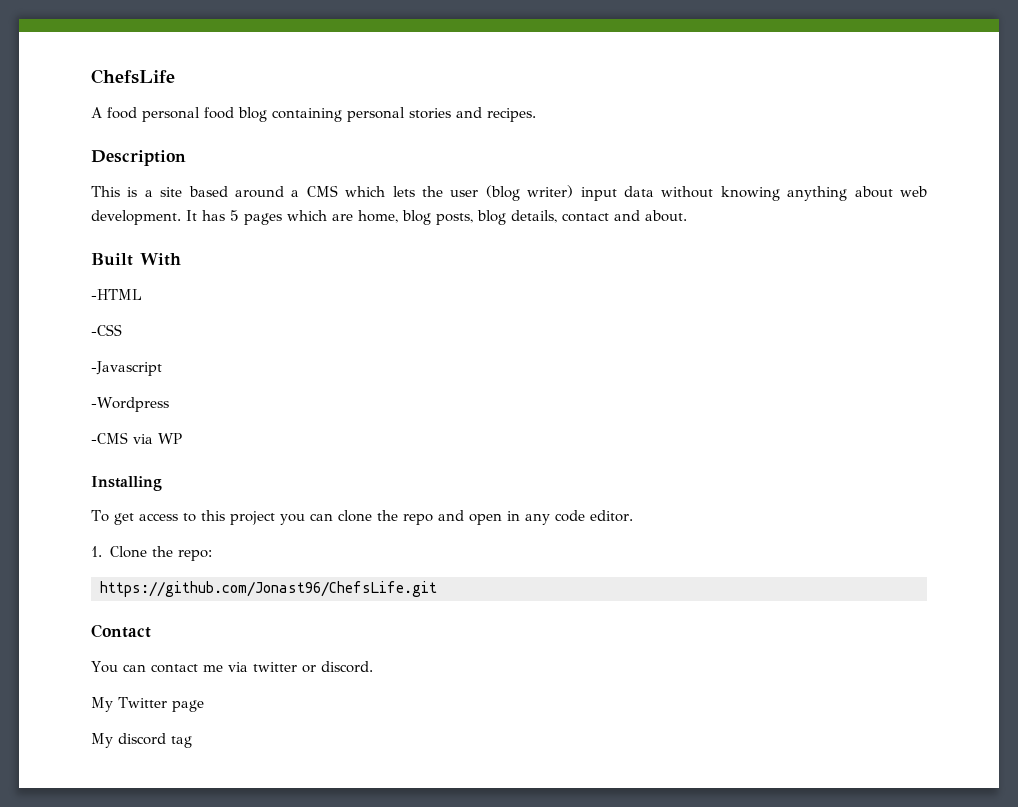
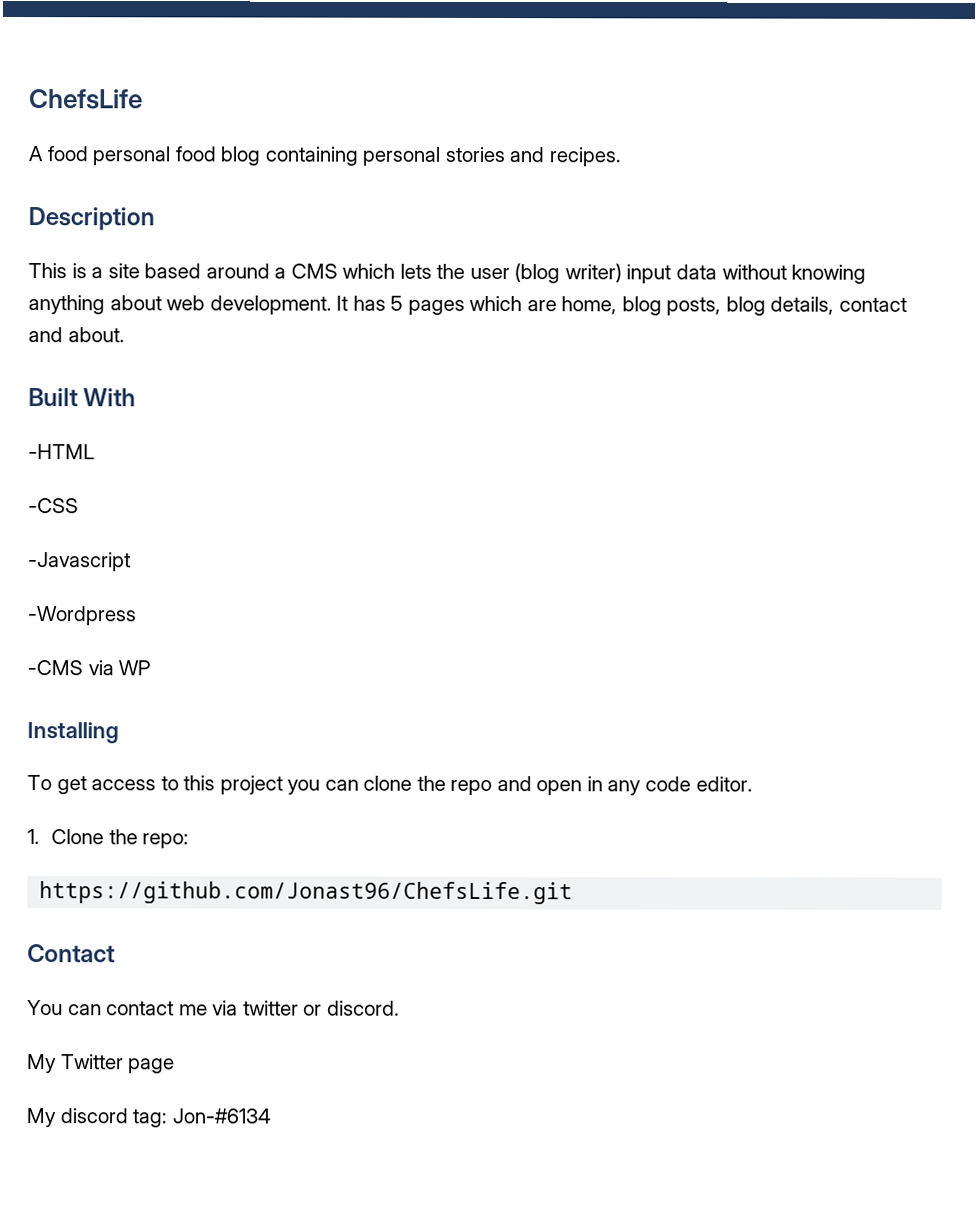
- My discord tag
+ My discord tag: Jon-#6134

